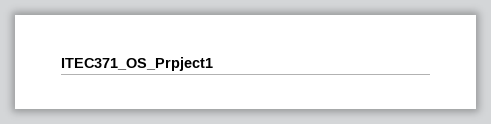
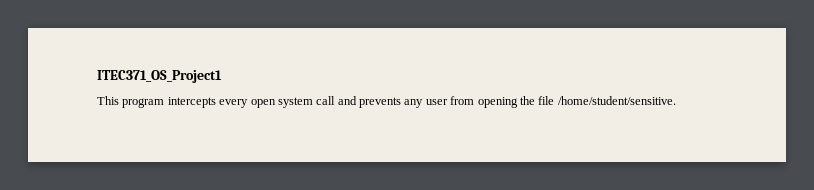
- ITEC371_OS_Prpject1
+ ITEC371_OS_Project1
+ This program intercepts every open system call and prevents any user from opening the file /home/student/sensitive.

